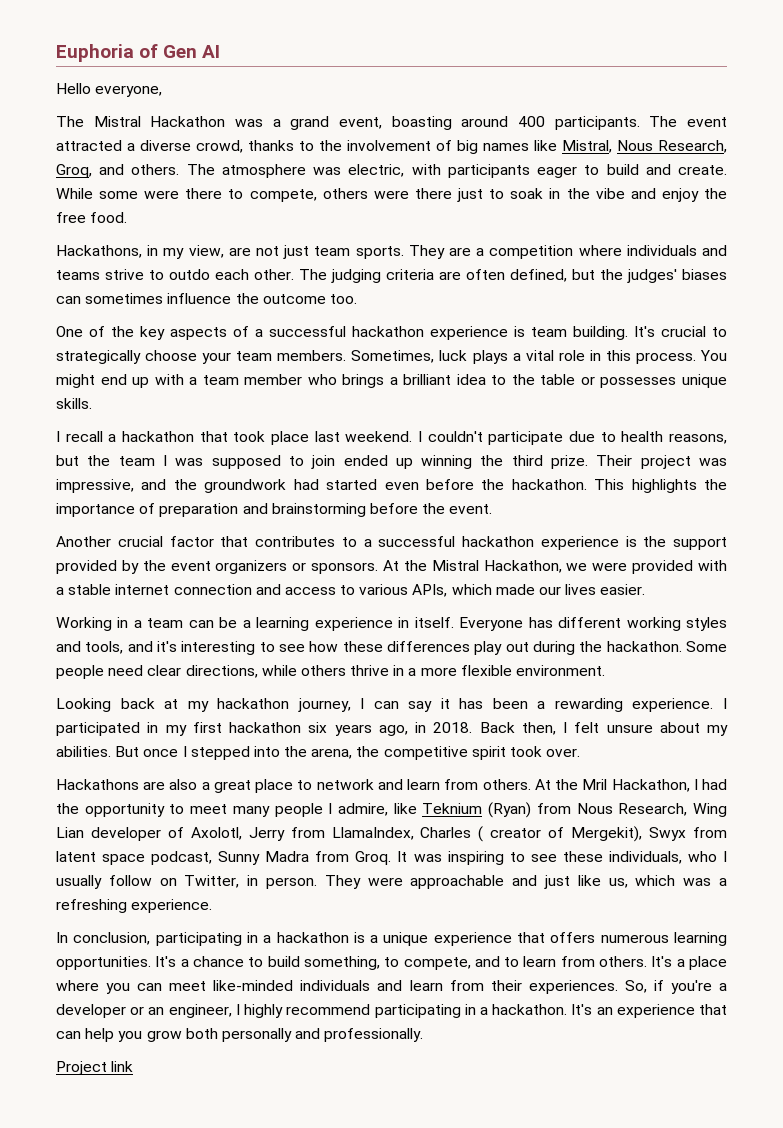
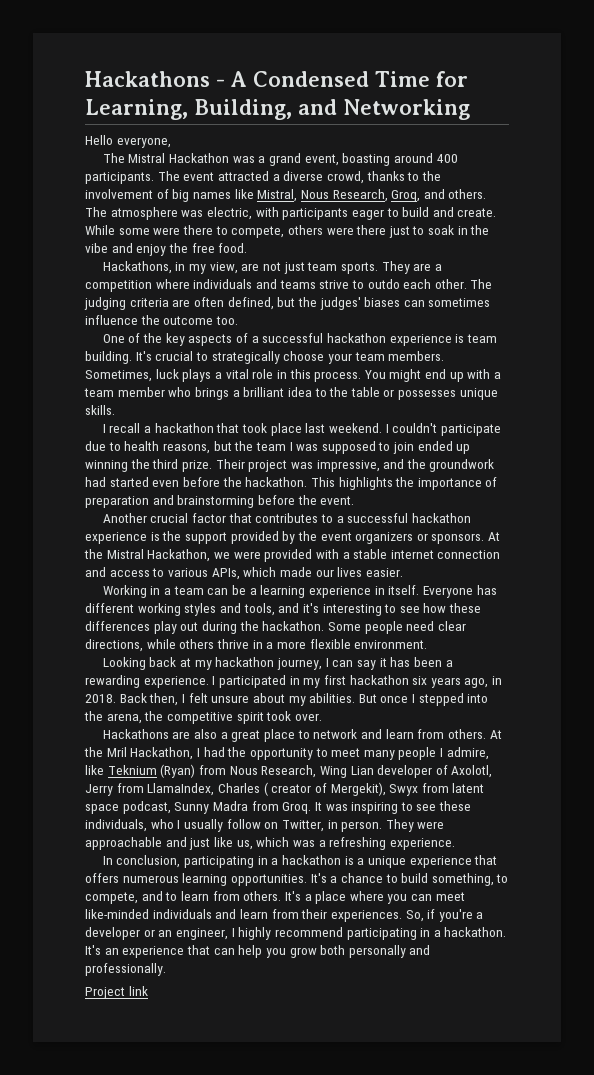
- Euphoria of Gen AI
+ Hackathons - A Condensed Time for Learning, Building, and Networking

